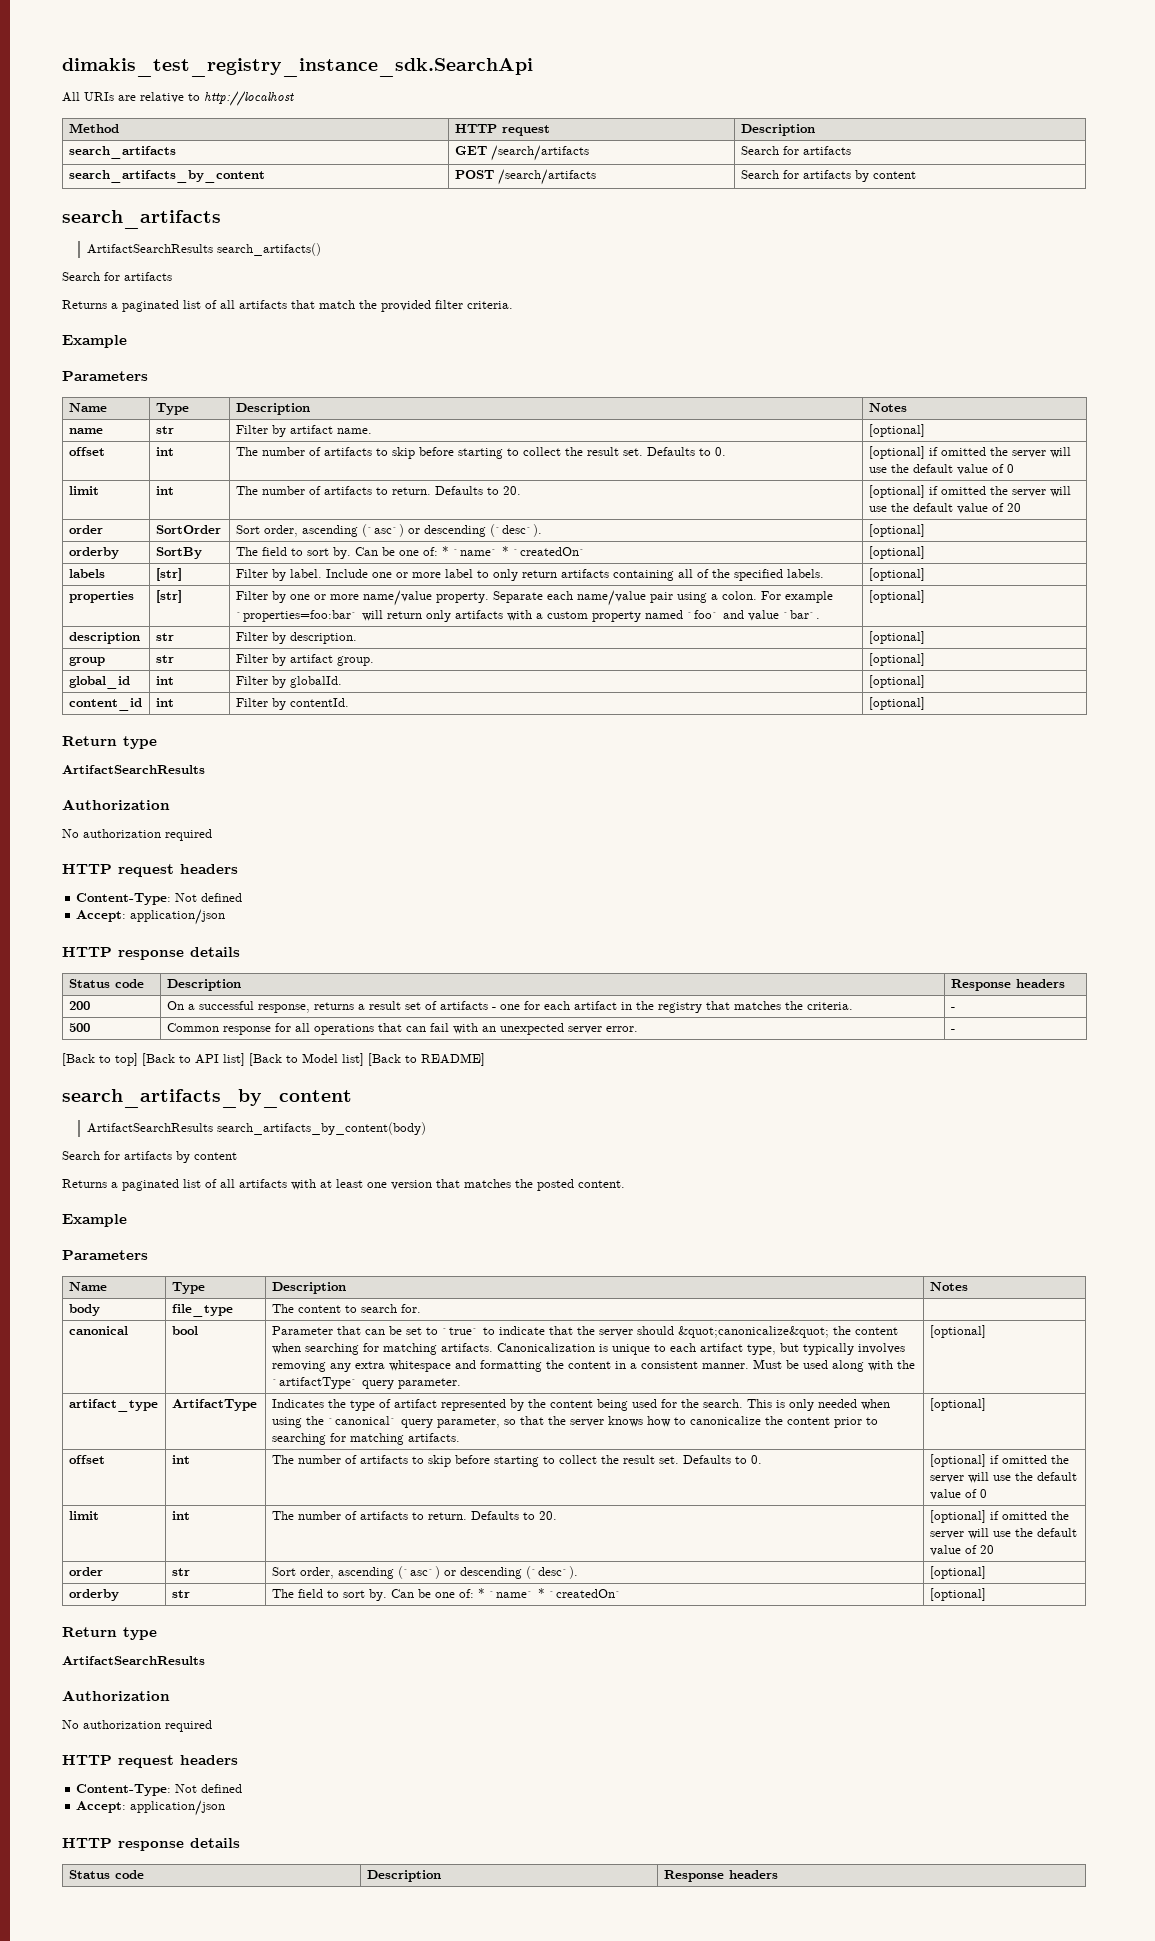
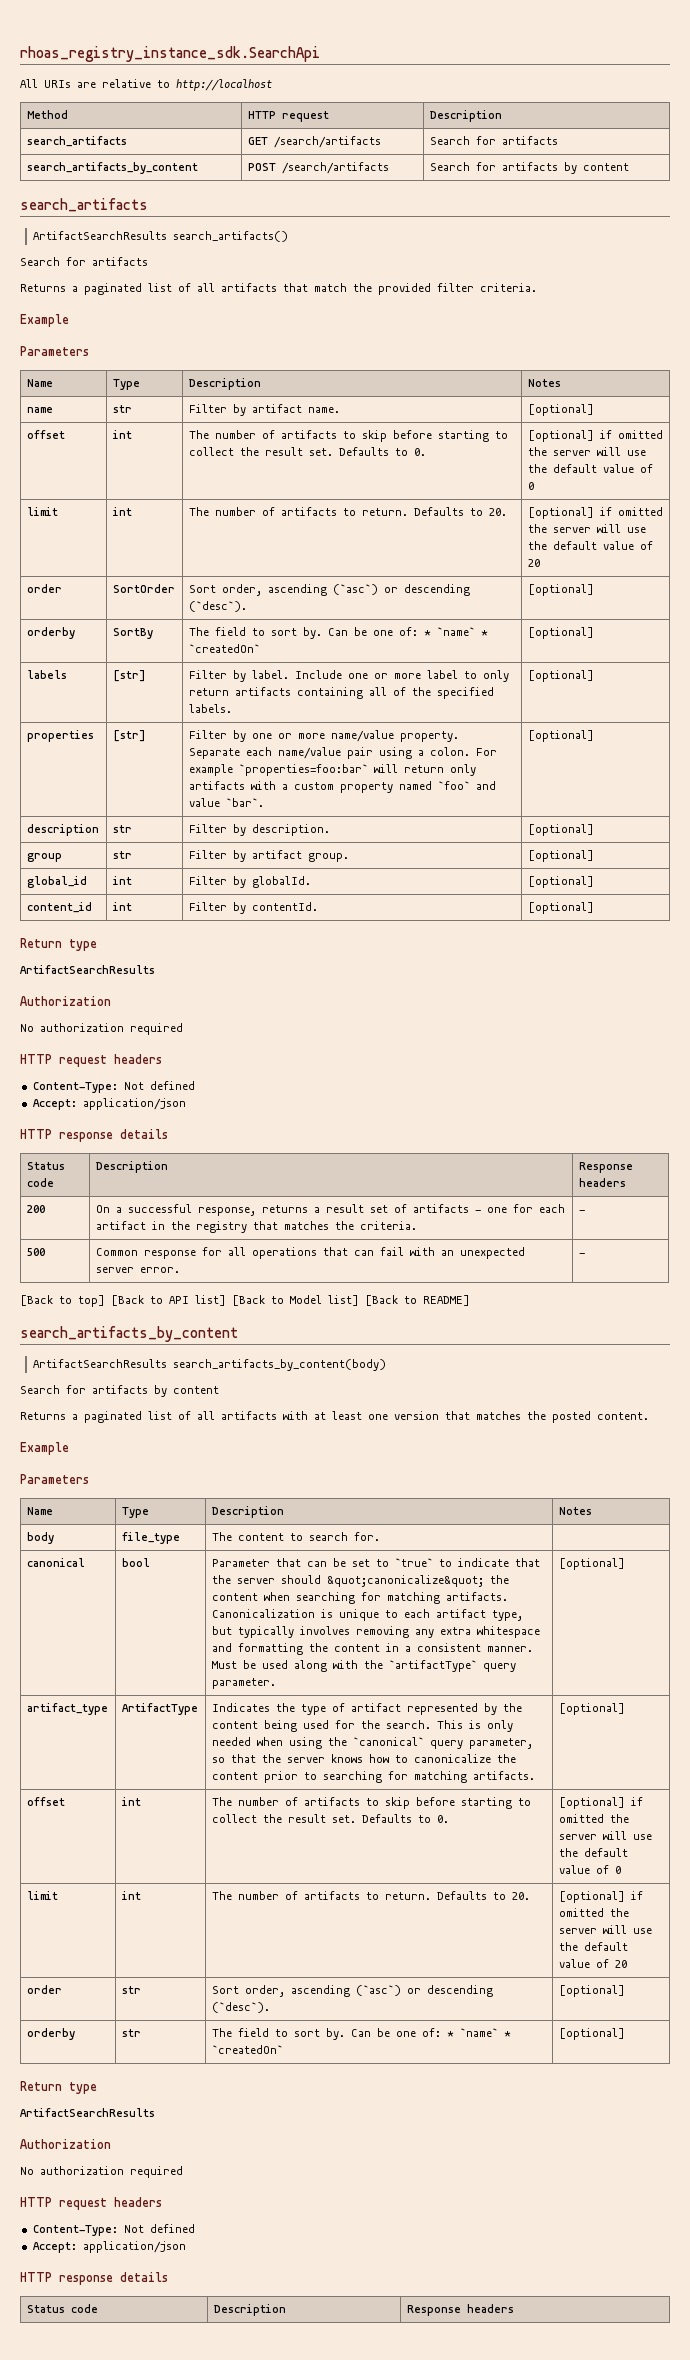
- dimakis_test_registry_instance_sdk.SearchApi
+ rhoas_registry_instance_sdk.SearchApi

